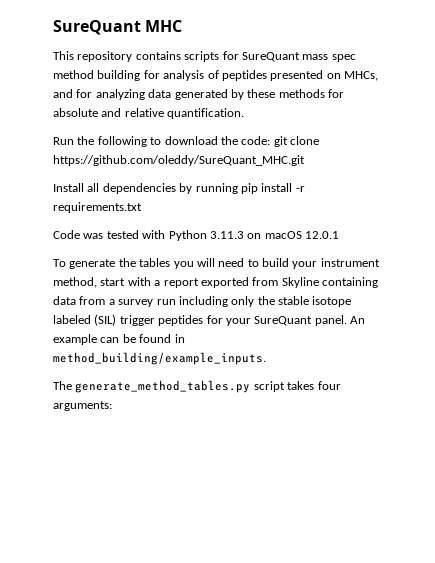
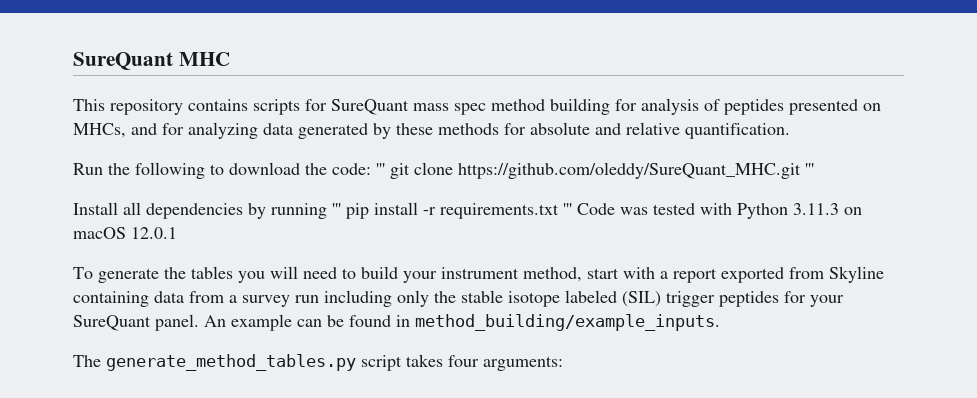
- Run the following to download the code: git clone https://github.com/oleddy/SureQuant_MHC.git
+ Run the following to download the code: ''' git clone https://github.com/oleddy/SureQuant_MHC.git '''
- Install all dependencies by running pip install -r requirements.txt
- Code was tested with Python 3.11.3 on macOS 12.0.1
+ Install all dependencies by running ''' pip install -r requirements.txt ''' Code was tested with Python 3.11.3 on macOS 12.0.1

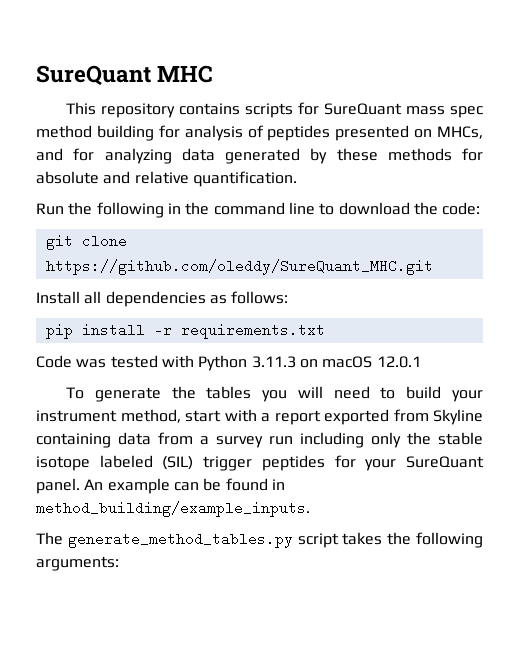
- Run the following to download the code: ''' git clone https://github.com/oleddy/SureQuant_MHC.git '''
+ Run the following in the command line to download the code:
+ git clone https://github.com/oleddy/SureQuant_MHC.git
- Install all dependencies by running ''' pip install -r requirements.txt ''' Code was tested with Python 3.11.3 on macOS 12.0.1
+ Install all dependencies as follows:
+ pip install -r requirements.txt
+ Code was tested with Python 3.11.3 on macOS 12.0.1
- The generate_method_tables.py script takes four arguments:
+ The generate_method_tables.py script takes the following arguments:

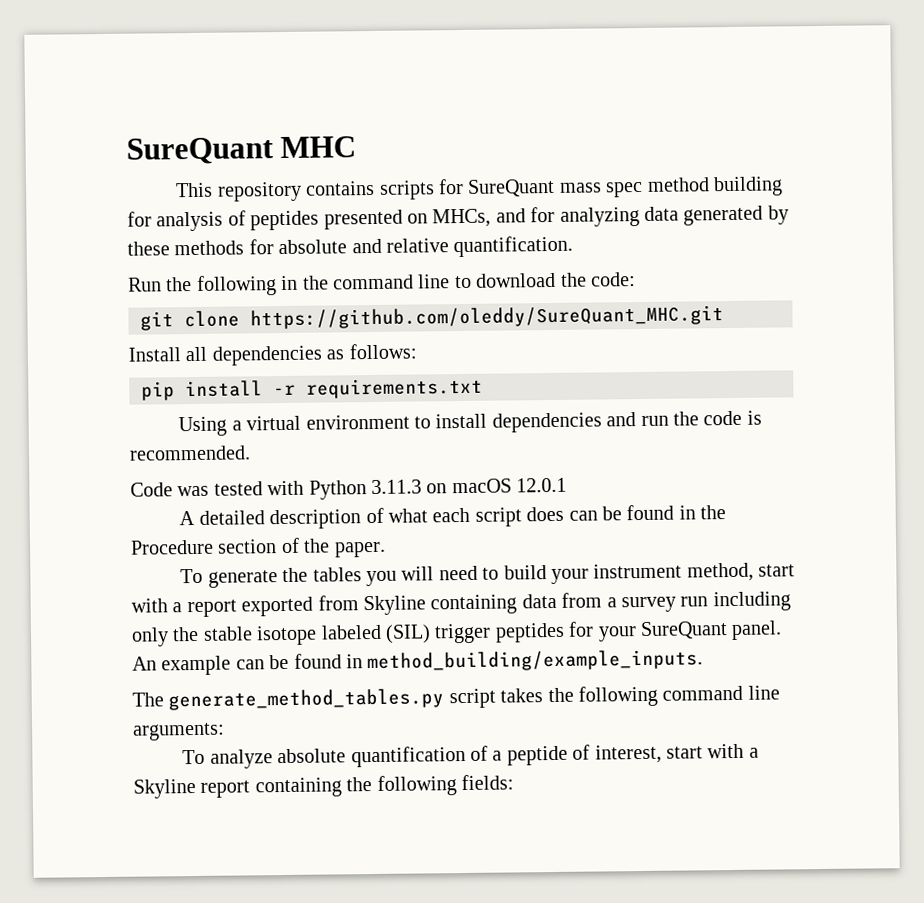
+ Using a virtual environment to install dependencies and run the code is recommended.
+ A detailed description of what each script does can be found in the Procedure section of the paper.
- The generate_method_tables.py script takes the following arguments:
+ The generate_method_tables.py script takes the following command line arguments:
+ To analyze absolute quantification of a peptide of interest, start with a Skyline report containing the following fields:

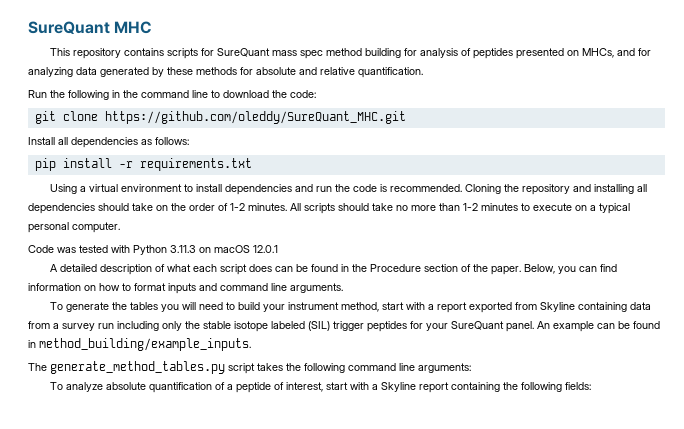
+ Cloning the repository and installing all dependencies should take on the order of 1-2 minutes. All scripts should take no more than 1-2 minutes to execute on a typical personal computer.
+ Below, you can find information on how to format inputs and command line arguments.

